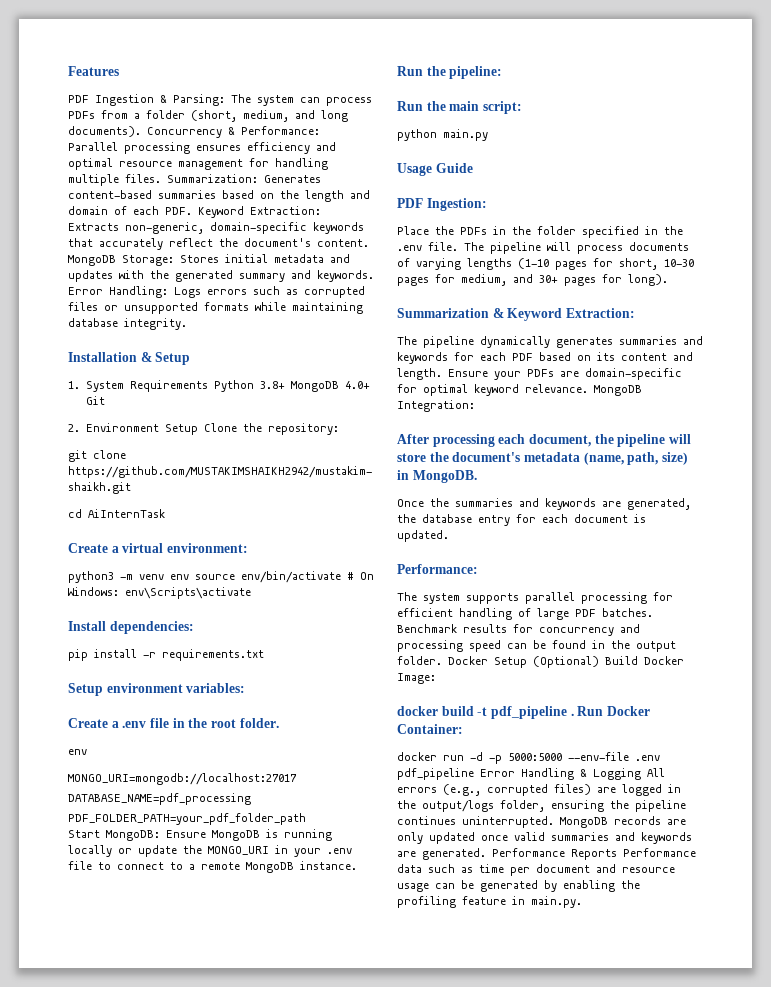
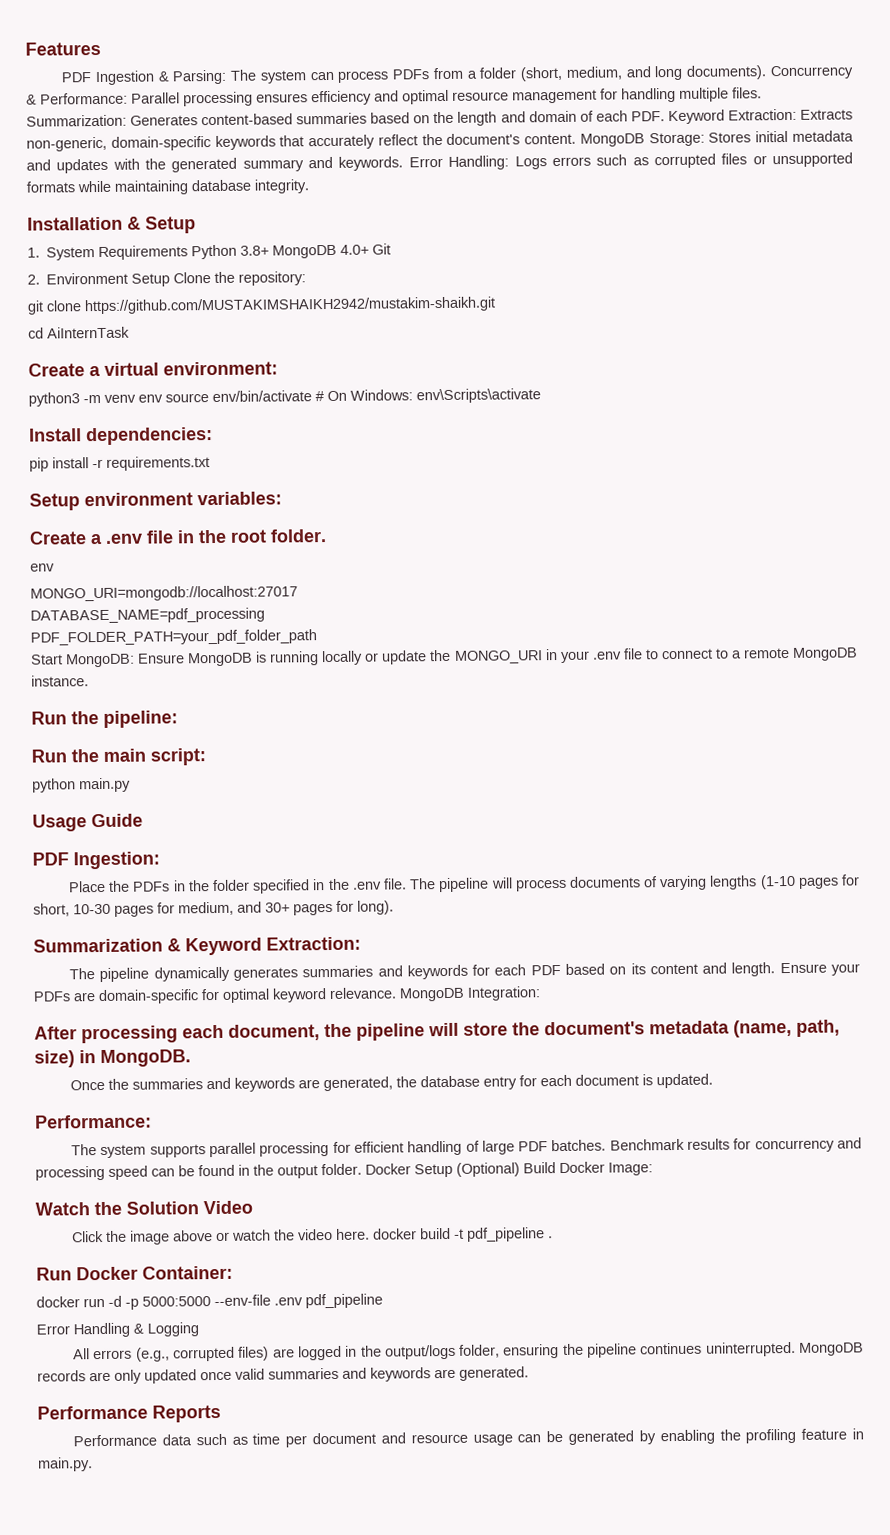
- docker build -t pdf_pipeline . Run Docker Container:
+ Watch the Solution Video
+ Click the image above or watch the video here. docker build -t pdf_pipeline .
+ Run Docker Container:
- docker run -d -p 5000:5000 --env-file .env pdf_pipeline Error Handling & Logging All errors (e.g., corrupted files) are logged in the output/logs folder, ensuring the pipeline continues uninterrupted.
+ docker run -d -p 5000:5000 --env-file .env pdf_pipeline
+ Error Handling & Logging
+ All errors (e.g., corrupted files) are logged in the output/logs folder, ensuring the pipeline continues uninterrupted.
- MongoDB records are only updated once valid summaries and keywords are generated. Performance Reports Performance data such as time per document and resource usage can be generated by enabling the profiling feature in main.py.
+ MongoDB records are only updated once valid summaries and keywords are generated.
+ Performance Reports
+ Performance data such as time per document and resource usage can be generated by enabling the profiling feature in main.py.

